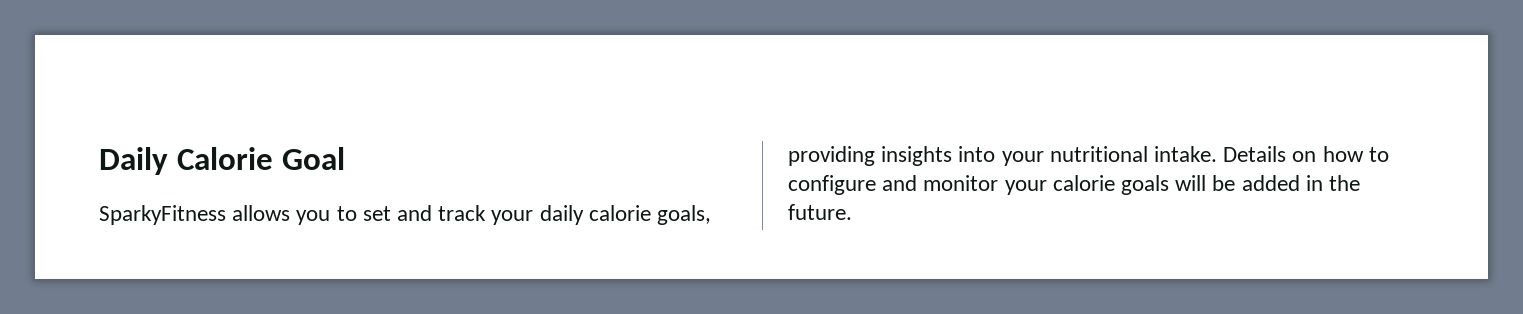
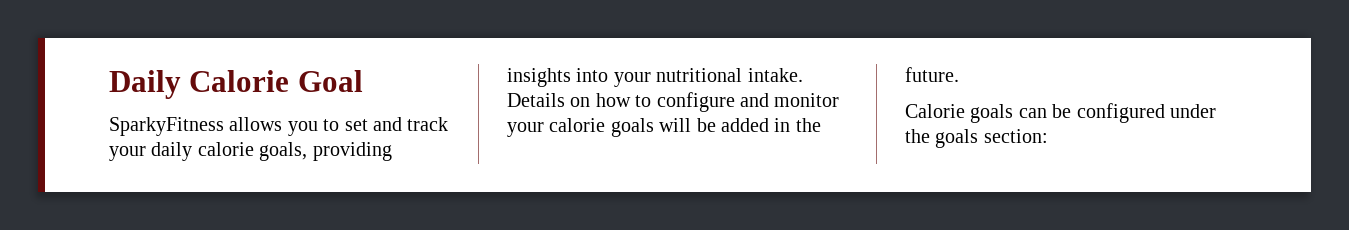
+ Calorie goals can be configured under the goals section:

